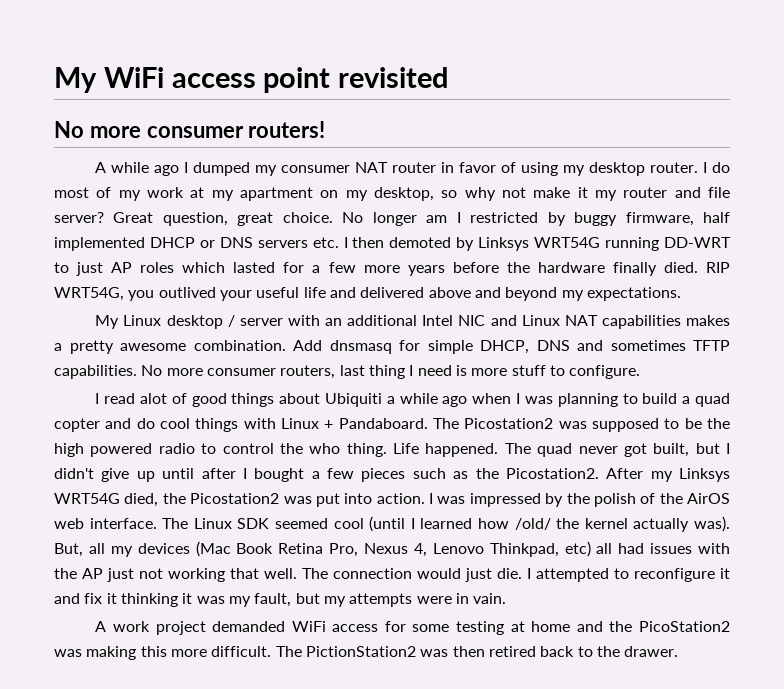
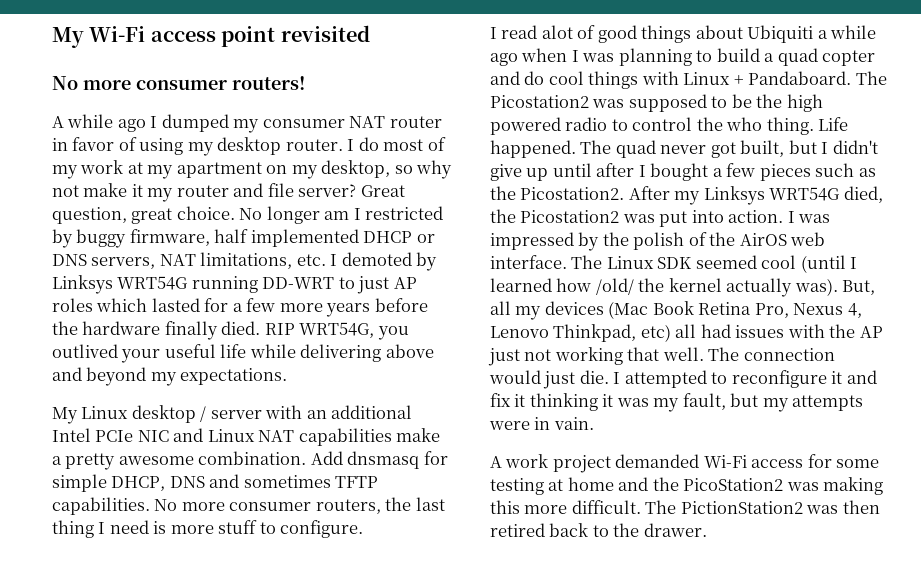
- My WiFi access point revisited
+ My Wi-Fi access point revisited
- No longer am I restricted by buggy firmware, half implemented DHCP or DNS servers etc. I then demoted by Linksys WRT54G running DD-WRT to just AP roles which lasted for a few more years before the hardware finally died.
+ No longer am I restricted by buggy firmware, half implemented DHCP or DNS servers, NAT limitations, etc. I demoted by Linksys WRT54G running DD-WRT to just AP roles which lasted for a few more years before the hardware finally died.
- RIP WRT54G, you outlived your useful life and delivered above and beyond my expectations.
+ RIP WRT54G, you outlived your useful life while delivering above and beyond my expectations.
- My Linux desktop / server with an additional Intel NIC and Linux NAT capabilities makes a pretty awesome combination.
+ My Linux desktop / server with an additional Intel PCIe NIC and Linux NAT capabilities make a pretty awesome combination.
- No more consumer routers, last thing I need is more stuff to configure.
+ No more consumer routers, the last thing I need is more stuff to configure.
- A work project demanded WiFi access for some testing at home and the PicoStation2 was making this more difficult.
+ A work project demanded Wi-Fi access for some testing at home and the PicoStation2 was making this more difficult.

